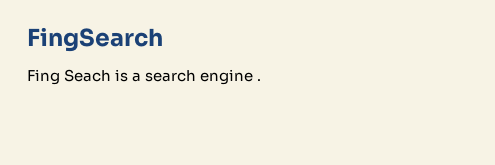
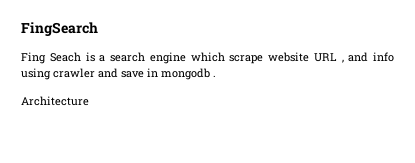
- Fing Seach is a search engine .
+ Fing Seach is a search engine which scrape website URL , and info using crawler and save in mongodb .
+ Architecture

